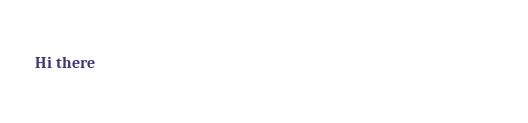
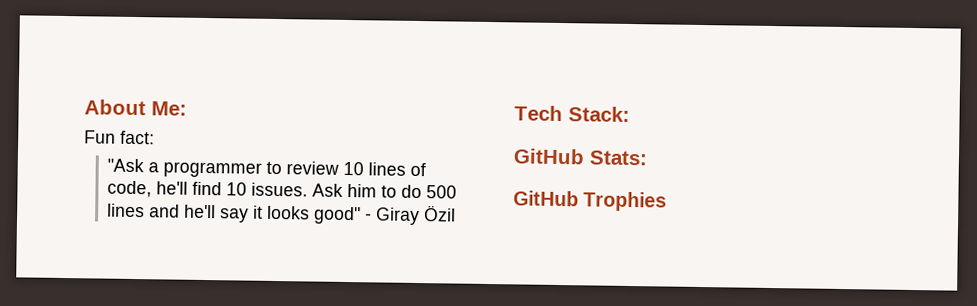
- Hi there
+ About Me:
+ Fun fact:
+ "Ask a programmer to review 10 lines of code, he'll find 10 issues. Ask him to do 500 lines and he'll say it looks good" - Giray Özil
+ Tech Stack:
+ GitHub Stats:
+ GitHub Trophies

